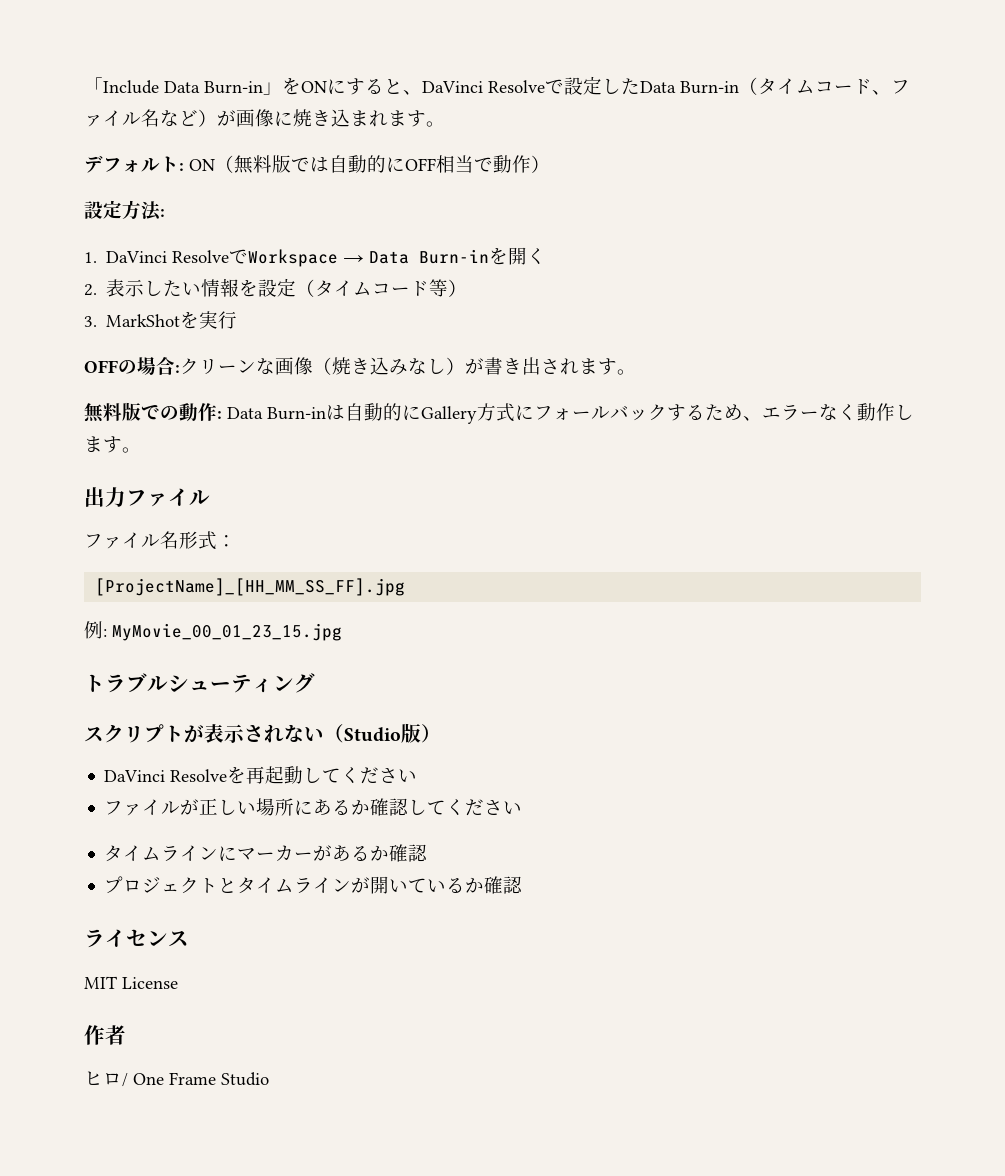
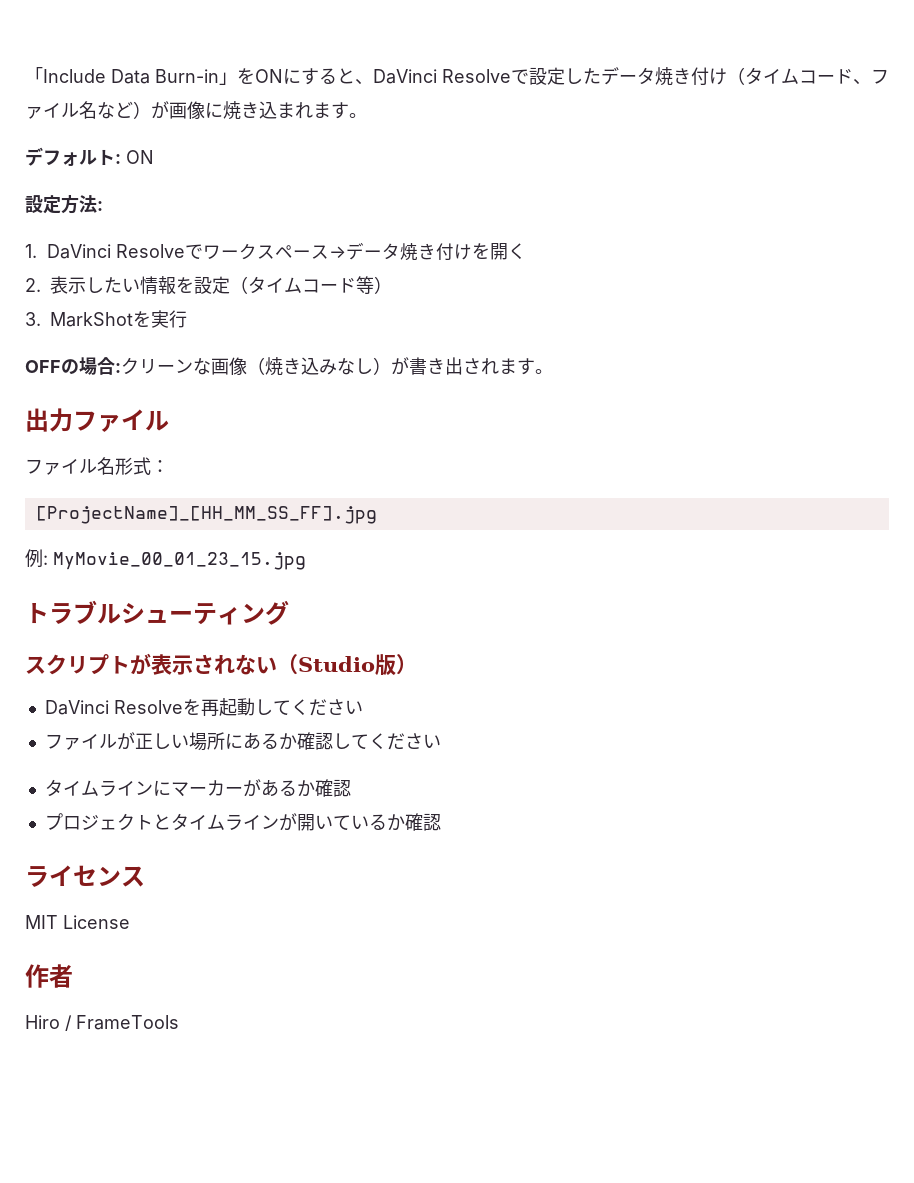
- 「Include Data Burn-in」をONにすると、DaVinci Resolveで設定したData Burn-in（タイムコード、ファイル名など）が画像に焼き込まれます。
+ 「Include Data Burn-in」をONにすると、DaVinci Resolveで設定したデータ焼き付け（タイムコード、ファイル名など）が画像に焼き込まれます。
- デフォルト: ON（無料版では自動的にOFF相当で動作）
+ デフォルト: ON
- 1. DaVinci ResolveでWorkspace → Data Burn-inを開く
+ 1. DaVinci Resolveでワークスペース→データ焼き付けを開く
- 無料版での動作: Data Burn-inは自動的にGallery方式にフォールバックするため、エラーなく動作します。
- ヒロ/ One Frame Studio
+ Hiro / FrameTools

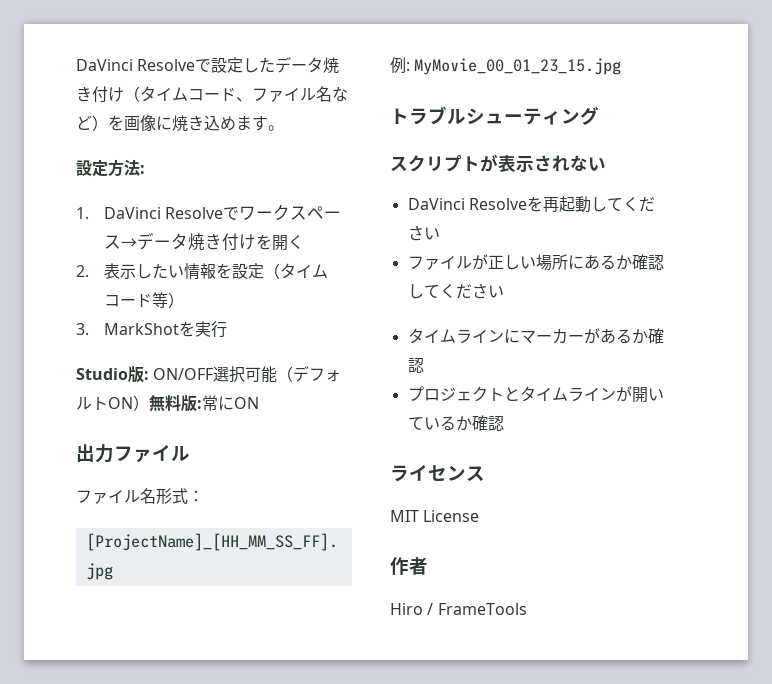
- 「Include Data Burn-in」をONにすると、DaVinci Resolveで設定したデータ焼き付け（タイムコード、ファイル名など）が画像に焼き込まれます。
- デフォルト: ON
+ DaVinci Resolveで設定したデータ焼き付け（タイムコード、ファイル名など）を画像に焼き込めます。
- OFFの場合:クリーンな画像（焼き込みなし）が書き出されます。
+ Studio版: ON/OFF選択可能（デフォルトON）無料版:常にON
- スクリプトが表示されない（Studio版）
+ スクリプトが表示されない

